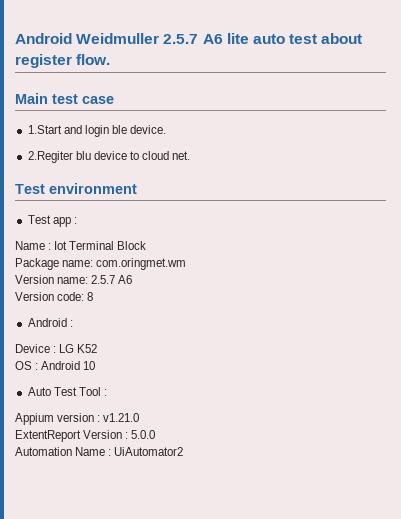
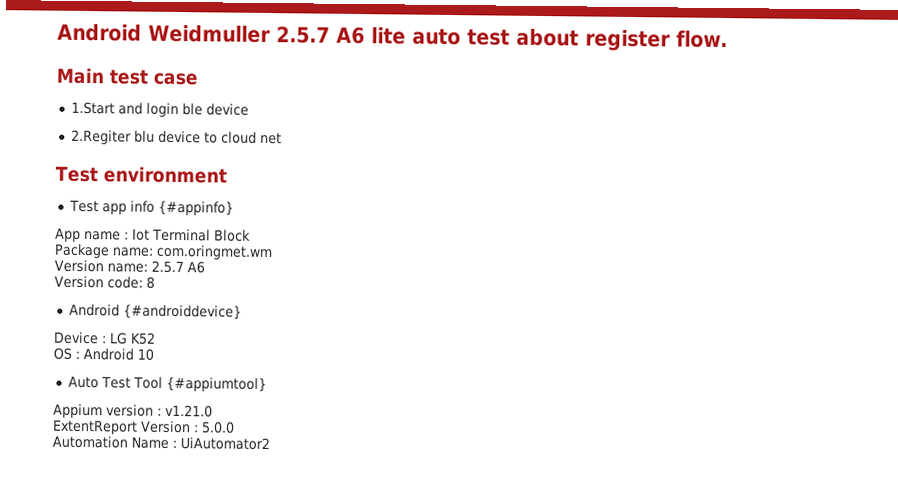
- 1.Start and login ble device.
+ 1.Start and login ble device
- 2.Regiter blu device to cloud net.
+ 2.Regiter blu device to cloud net
- Test app :
- Name : Iot Terminal Block
+ Test app info {#appinfo}
+ App name : Iot Terminal Block
- Android :
+ Android {#androiddevice}
- Auto Test Tool :
+ Auto Test Tool {#appiumtool}

